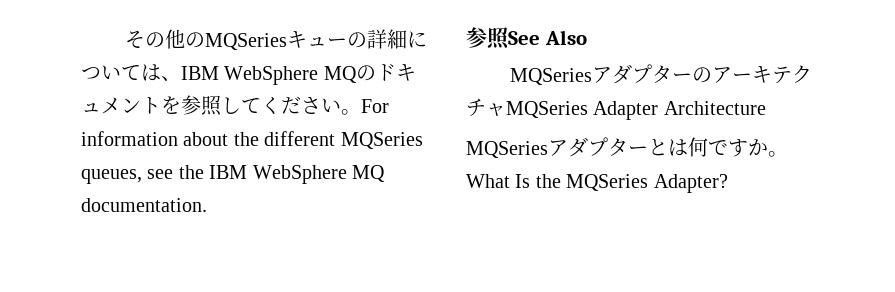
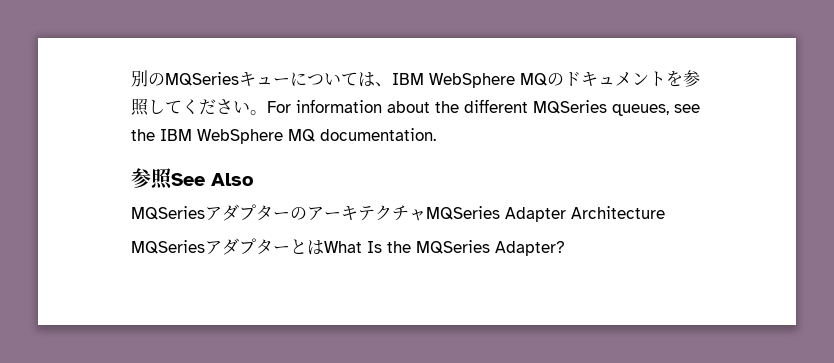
- その他のMQSeriesキューの詳細については、IBM WebSphere MQのドキュメントを参照してください。
+ 別のMQSeriesキューについては、IBM WebSphere MQのドキュメントを参照してください。
- MQSeriesアダプターとは何ですか。What Is the MQSeries Adapter?
+ MQSeriesアダプターとはWhat Is the MQSeries Adapter?

